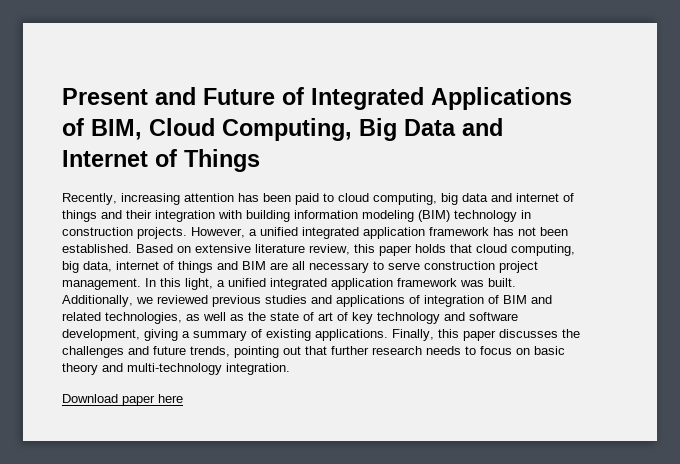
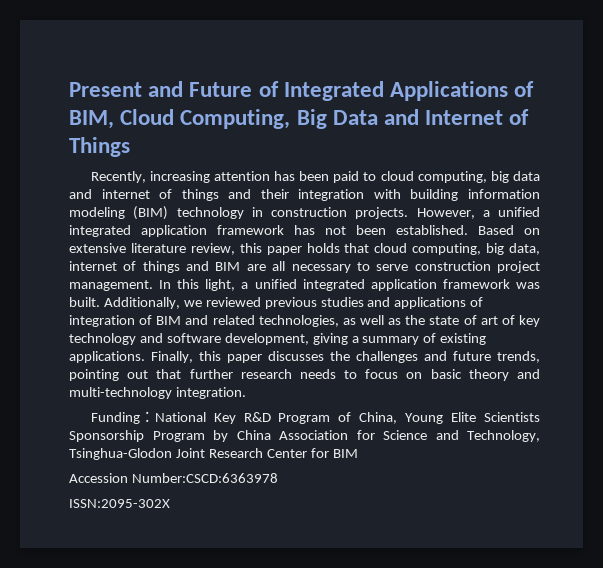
- Download paper here
+ Funding：National Key R&D Program of China, Young Elite Scientists Sponsorship Program by China Association for Science and Technology, Tsinghua-Glodon Joint Research Center for BIM
+ Accession Number:CSCD:6363978
+ ISSN:2095-302X

